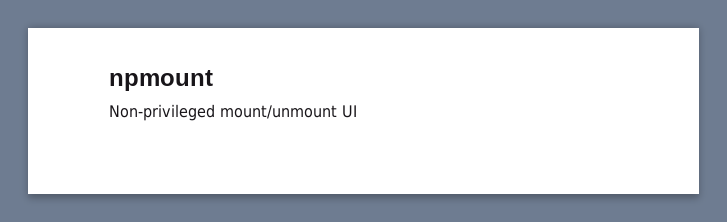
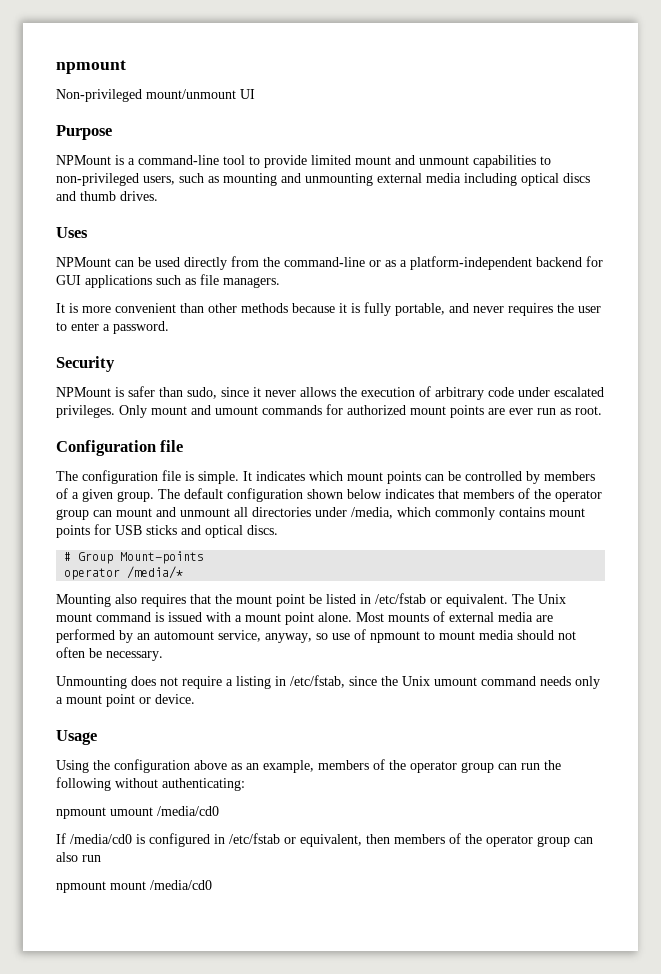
+ Purpose
+ NPMount is a command-line tool to provide limited mount and unmount capabilities to non-privileged users, such as mounting and unmounting external media including optical discs and thumb drives.
+ Uses
+ NPMount can be used directly from the command-line or as a platform-independent backend for GUI applications such as file managers.
+ It is more convenient than other methods because it is fully portable, and never requires the user to enter a password.
+ Security
+ NPMount is safer than sudo, since it never allows the execution of arbitrary code under escalated privileges. Only mount and umount commands for authorized mount points are ever run as root.
+ Configuration file
+ The configuration file is simple. It indicates which mount points can be controlled by members of a given group. The default configuration shown below indicates that members of the operator group can mount and unmount all directories under /media, which commonly contains mount points for USB sticks and optical discs.
+ # Group Mount-points
+ operator /media/*
+ Mounting also requires that the mount point be listed in /etc/fstab or equivalent. The Unix mount command is issued with a mount point alone. Most mounts of external media are performed by an automount service, anyway, so use of npmount to mount media should not often be necessary.
+ Unmounting does not require a listing in /etc/fstab, since the Unix umount command needs only a mount point or device.
+ Usage
+ Using the configuration above as an example, members of the operator group can run the following without authenticating:
+ npmount umount /media/cd0
+ If /media/cd0 is configured in /etc/fstab or equivalent, then members of the operator group can also run
+ npmount mount /media/cd0

